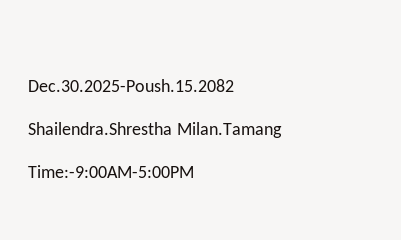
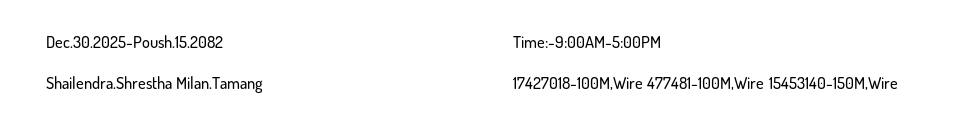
+ 17427018-100M,Wire 477481-100M,Wire 15453140-150M,Wire

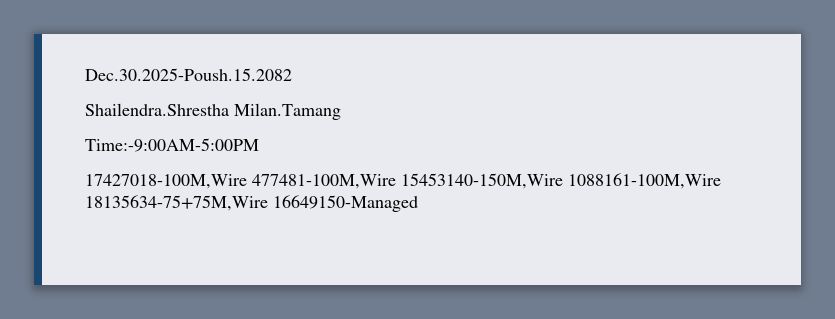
- 17427018-100M,Wire 477481-100M,Wire 15453140-150M,Wire
+ 17427018-100M,Wire 477481-100M,Wire 15453140-150M,Wire 1088161-100M,Wire 18135634-75+75M,Wire 16649150-Managed

